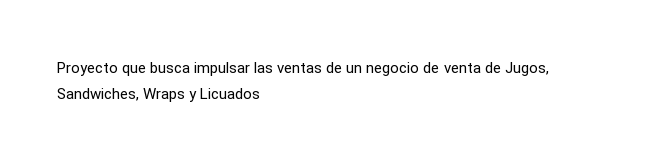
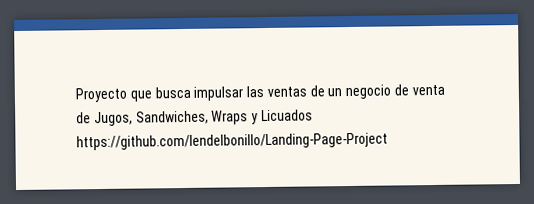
- Proyecto que busca impulsar las ventas de un negocio de venta de Jugos, Sandwiches, Wraps y Licuados
+ Proyecto que busca impulsar las ventas de un negocio de venta de Jugos, Sandwiches, Wraps y Licuados https://github.com/lendelbonillo/Landing-Page-Project

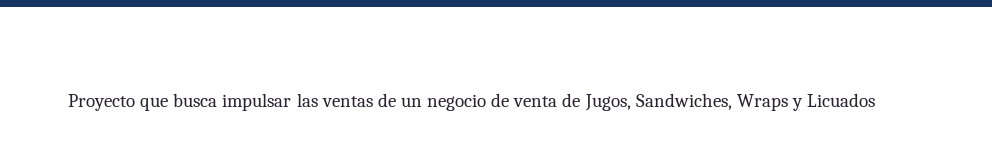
- Proyecto que busca impulsar las ventas de un negocio de venta de Jugos, Sandwiches, Wraps y Licuados https://github.com/lendelbonillo/Landing-Page-Project
+ Proyecto que busca impulsar las ventas de un negocio de venta de Jugos, Sandwiches, Wraps y Licuados

